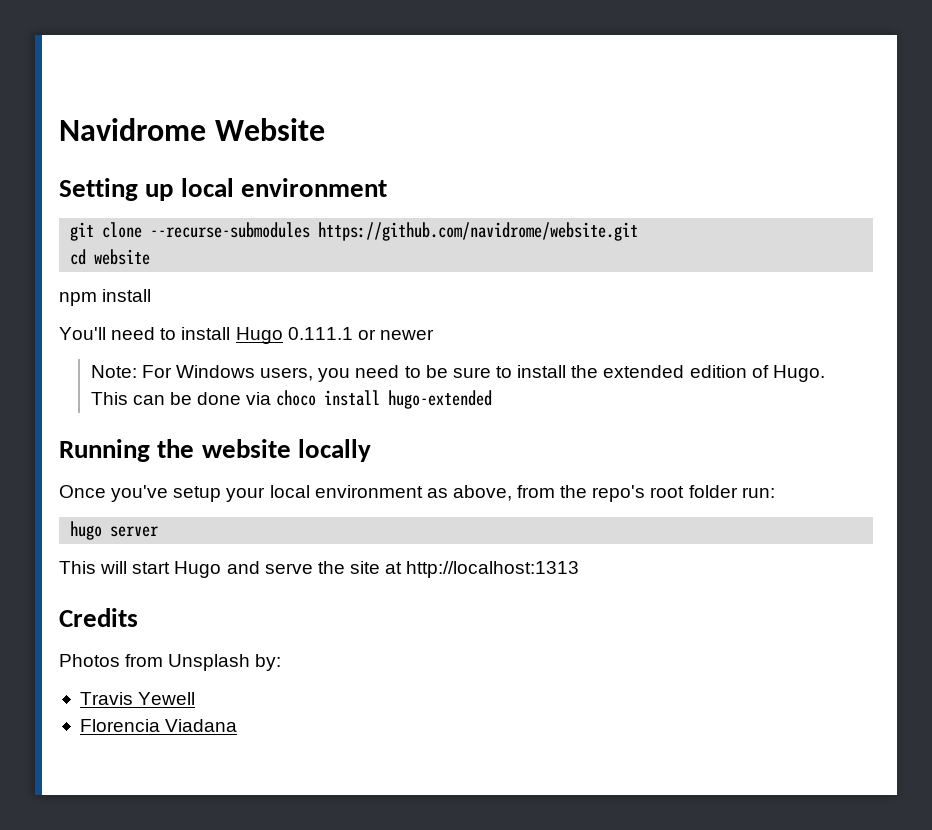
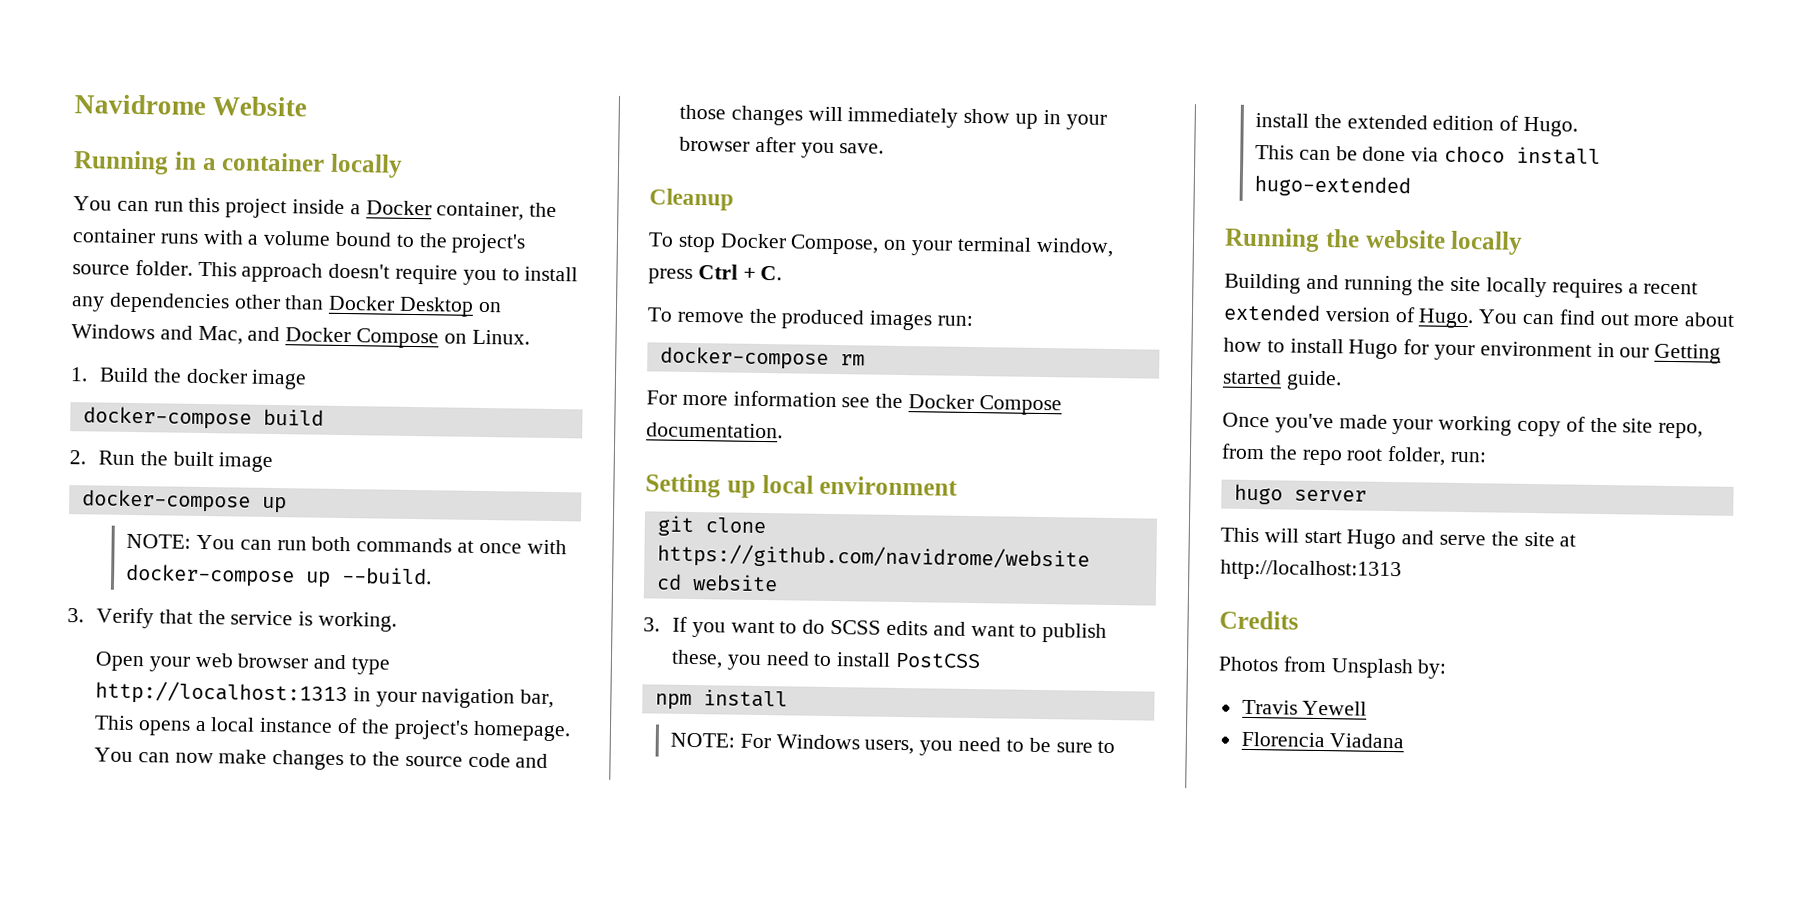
+ Running in a container locally
+ You can run this project inside a Docker container, the container runs with a volume bound to the project's source folder. This approach doesn't require you to install any dependencies other than Docker Desktop on Windows and Mac, and Docker Compose on Linux.
+ 1. Build the docker image
+ docker-compose build
+ 2. Run the built image
+ docker-compose up
+ NOTE: You can run both commands at once with docker-compose up --build.
+ 3. Verify that the service is working.
+ Open your web browser and type http://localhost:1313 in your navigation bar, This opens a local instance of the project's homepage. You can now make changes to the source code and those changes will immediately show up in your browser after you save.
+ Cleanup
+ To stop Docker Compose, on your terminal window, press Ctrl + C.
+ To remove the produced images run:
+ docker-compose rm
+ For more information see the Docker Compose documentation.
- git clone --recurse-submodules https://github.com/navidrome/website.git
+ git clone https://github.com/navidrome/website
+ 3. If you want to do SCSS edits and want to publish these, you need to install PostCSS
  npm install
- You'll need to install Hugo 0.111.1 or newer
- Note: For Windows users, you need to be sure to install the extended edition of Hugo.
+ NOTE: For Windows users, you need to be sure to install the extended edition of Hugo.
- Once you've setup your local environment as above, from the repo's root folder run:
+ Building and running the site locally requires a recent extended version of Hugo. You can find out more about how to install Hugo for your environment in our Getting started guide.
+ Once you've made your working copy of the site repo, from the repo root folder, run:

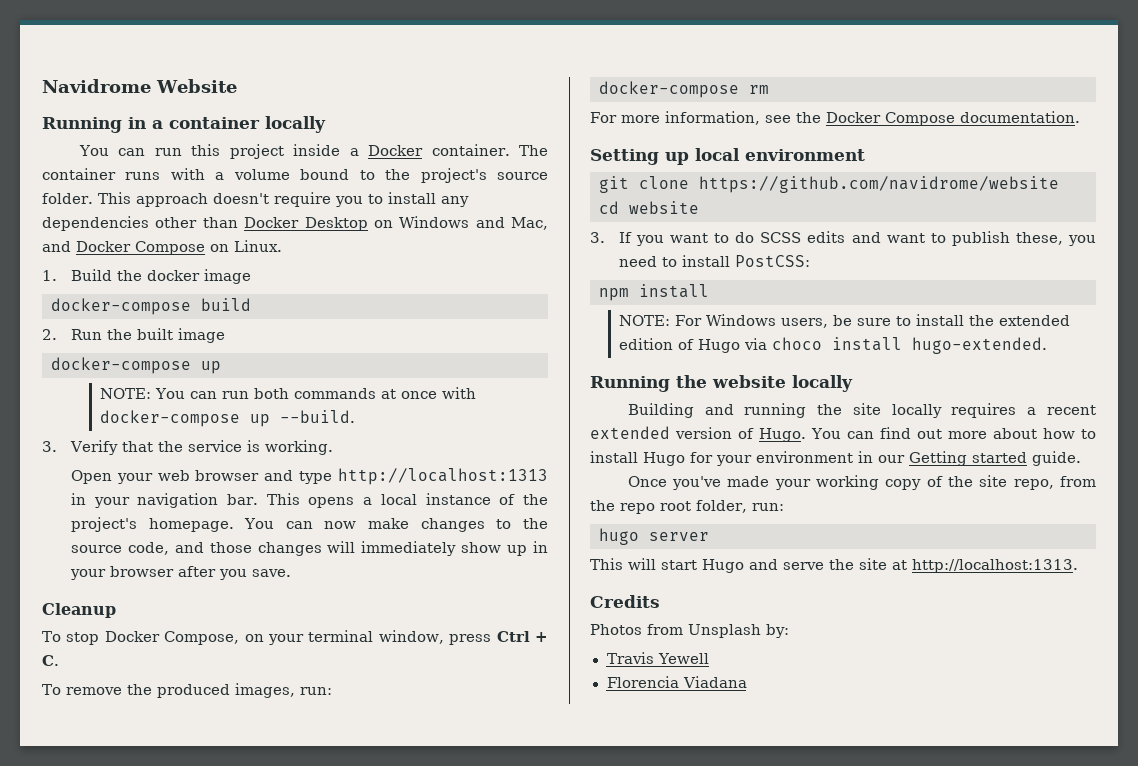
- You can run this project inside a Docker container, the container runs with a volume bound to the project's source folder.
+ You can run this project inside a Docker container. The container runs with a volume bound to the project's source folder.
- Open your web browser and type http://localhost:1313 in your navigation bar, This opens a local instance of the project's homepage.
+ Open your web browser and type http://localhost:1313 in your navigation bar. This opens a local instance of the project's homepage.
- You can now make changes to the source code and those changes will immediately show up in your browser after you save.
+ You can now make changes to the source code, and those changes will immediately show up in your browser after you save.
- To remove the produced images run:
+ To remove the produced images, run:
- For more information see the Docker Compose documentation.
+ For more information, see the Docker Compose documentation.
- 3. If you want to do SCSS edits and want to publish these, you need to install PostCSS
+ 3. If you want to do SCSS edits and want to publish these, you need to install PostCSS:
- NOTE: For Windows users, you need to be sure to install the extended edition of Hugo.
- This can be done via choco install hugo-extended
+ NOTE: For Windows users, be sure to install the extended edition of Hugo via choco install hugo-extended.
- This will start Hugo and serve the site at http://localhost:1313
+ This will start Hugo and serve the site at http://localhost:1313.

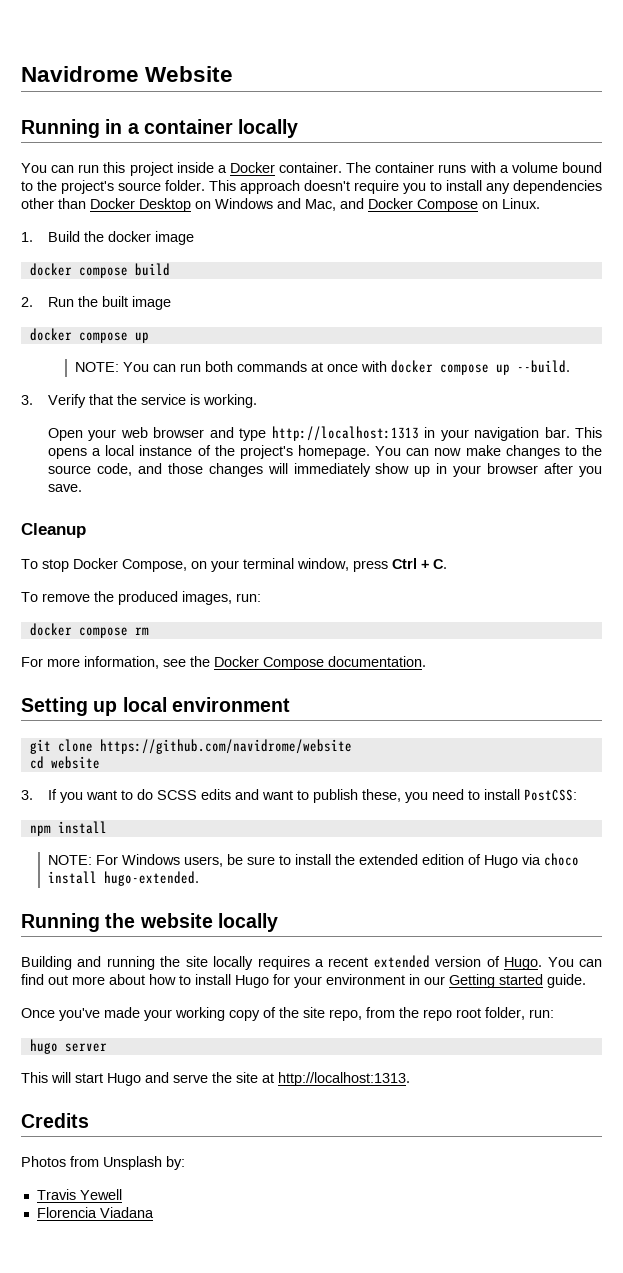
- docker-compose build
+ docker compose build
  2. Run the built image
- docker-compose up
+ docker compose up
- NOTE: You can run both commands at once with docker-compose up --build.
+ NOTE: You can run both commands at once with docker compose up --build.
- docker-compose rm
+ docker compose rm

